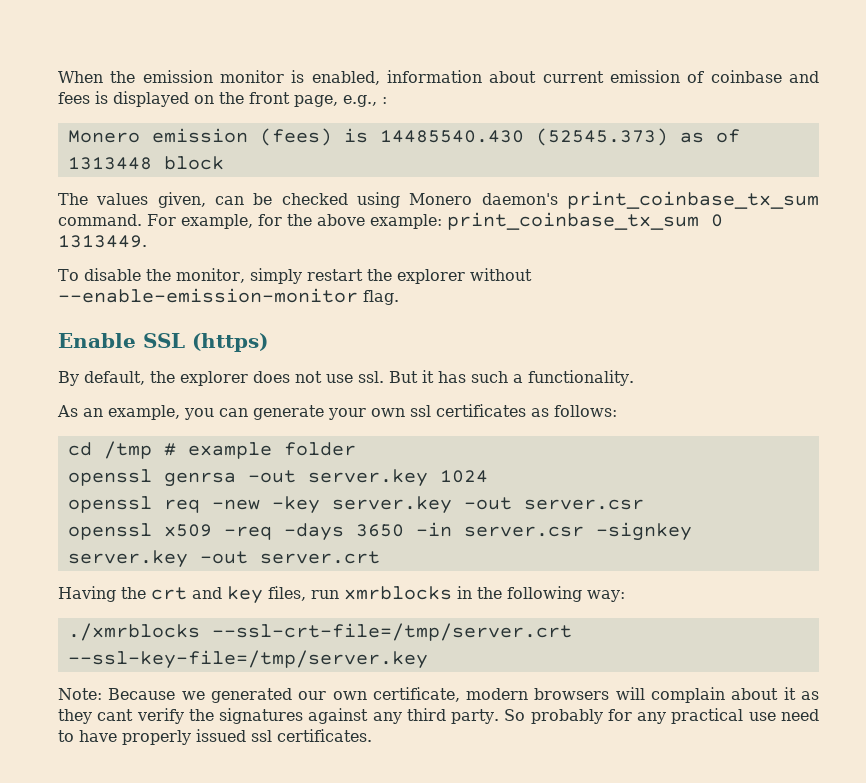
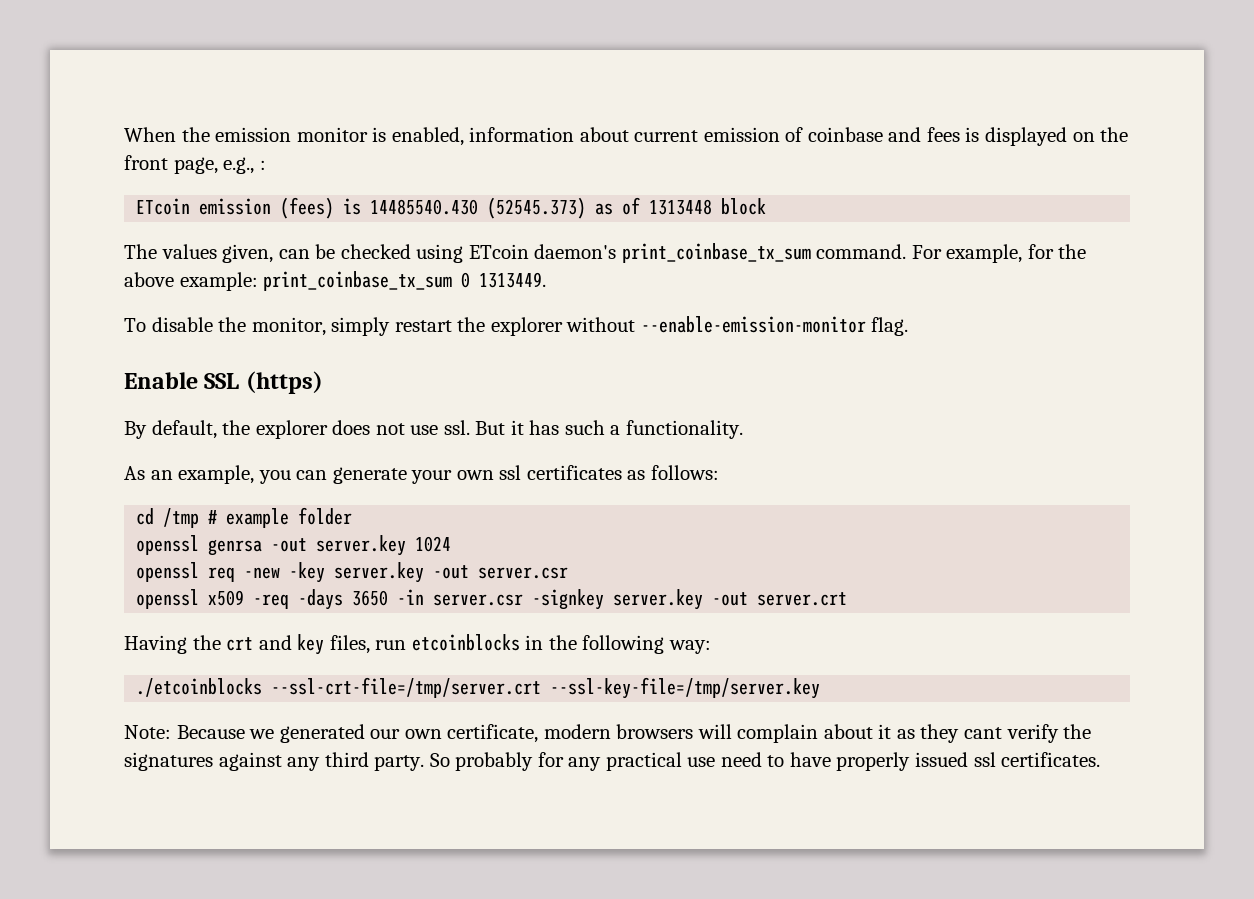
- Monero emission (fees) is 14485540.430 (52545.373) as of 1313448 block
+ ETcoin emission (fees) is 14485540.430 (52545.373) as of 1313448 block
- The values given, can be checked using Monero daemon's print_coinbase_tx_sum command.
+ The values given, can be checked using ETcoin daemon's print_coinbase_tx_sum command.
- Having the crt and key files, run xmrblocks in the following way:
+ Having the crt and key files, run etcoinblocks in the following way:
- ./xmrblocks --ssl-crt-file=/tmp/server.crt --ssl-key-file=/tmp/server.key
+ ./etcoinblocks --ssl-crt-file=/tmp/server.crt --ssl-key-file=/tmp/server.key

